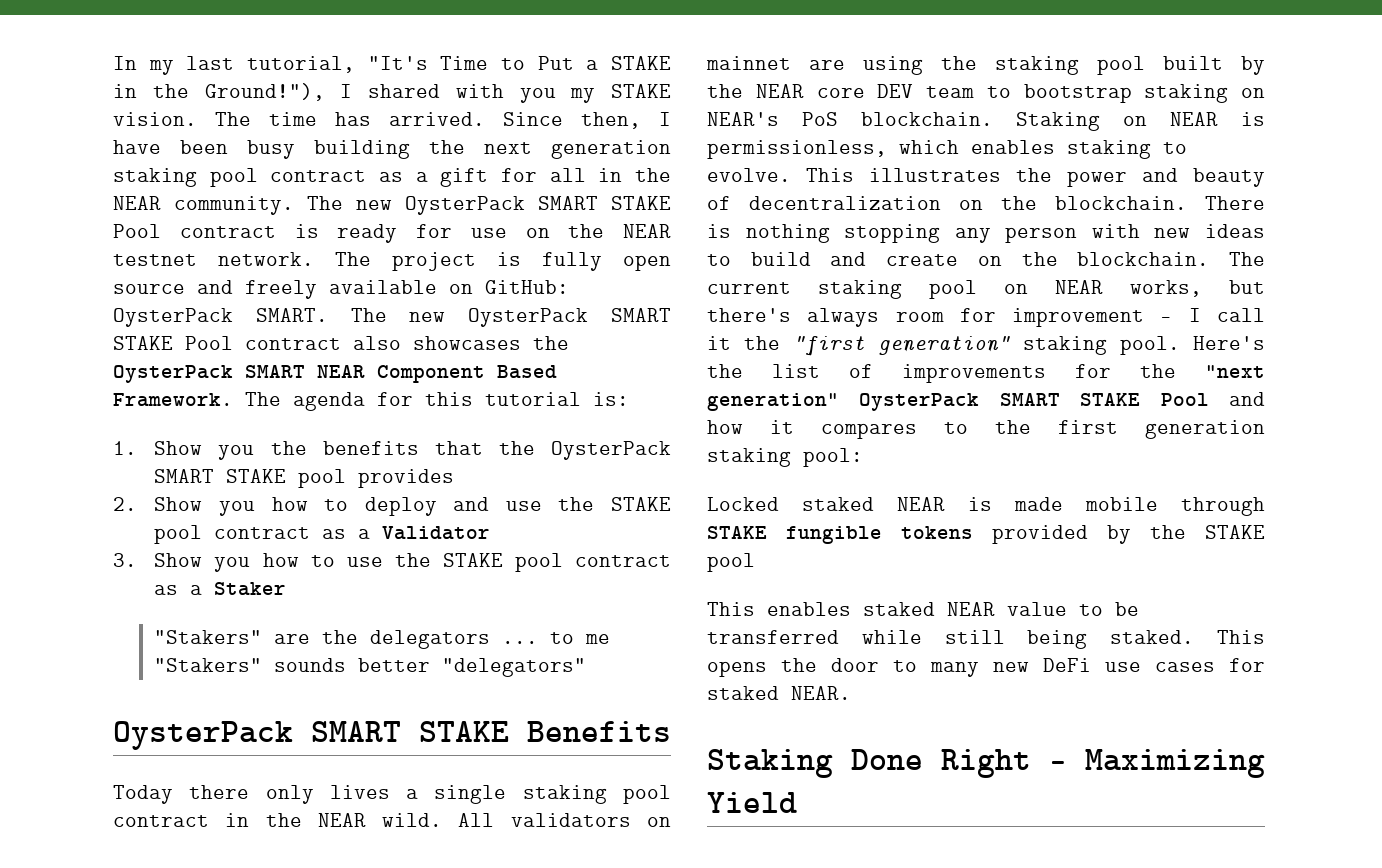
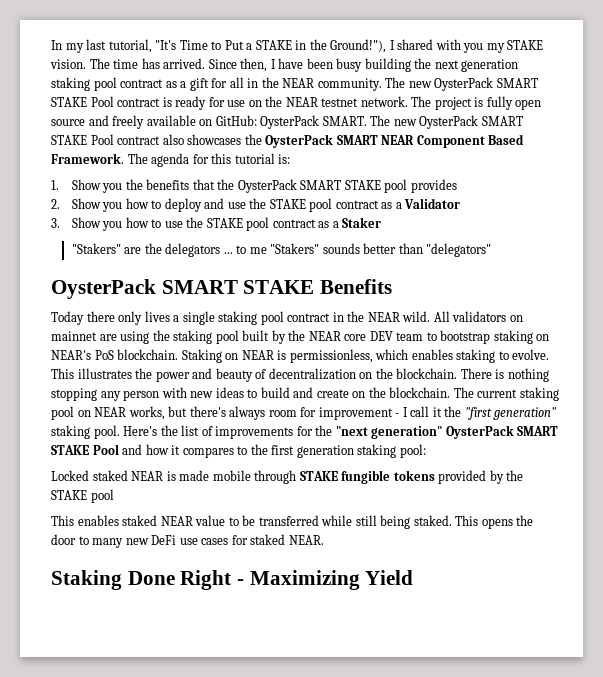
- "Stakers" are the delegators ... to me "Stakers" sounds better "delegators"
+ "Stakers" are the delegators ... to me "Stakers" sounds better than "delegators"

